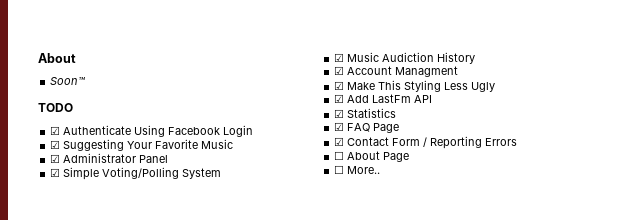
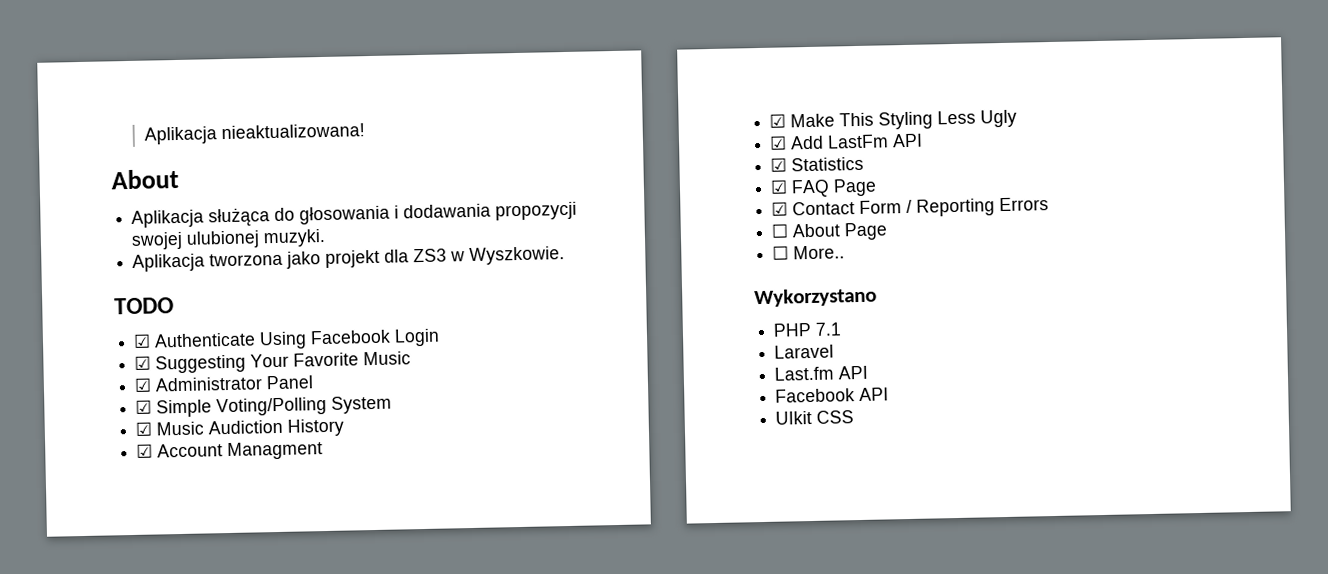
+ Aplikacja nieaktualizowana!
- Soon™
+ Aplikacja służąca do głosowania i dodawania propozycji swojej ulubionej muzyki.
+ Aplikacja tworzona jako projekt dla ZS3 w Wyszkowie.
+ Wykorzystano
+ PHP 7.1
+ Laravel
+ Last.fm API
+ Facebook API
+ UIkit CSS

